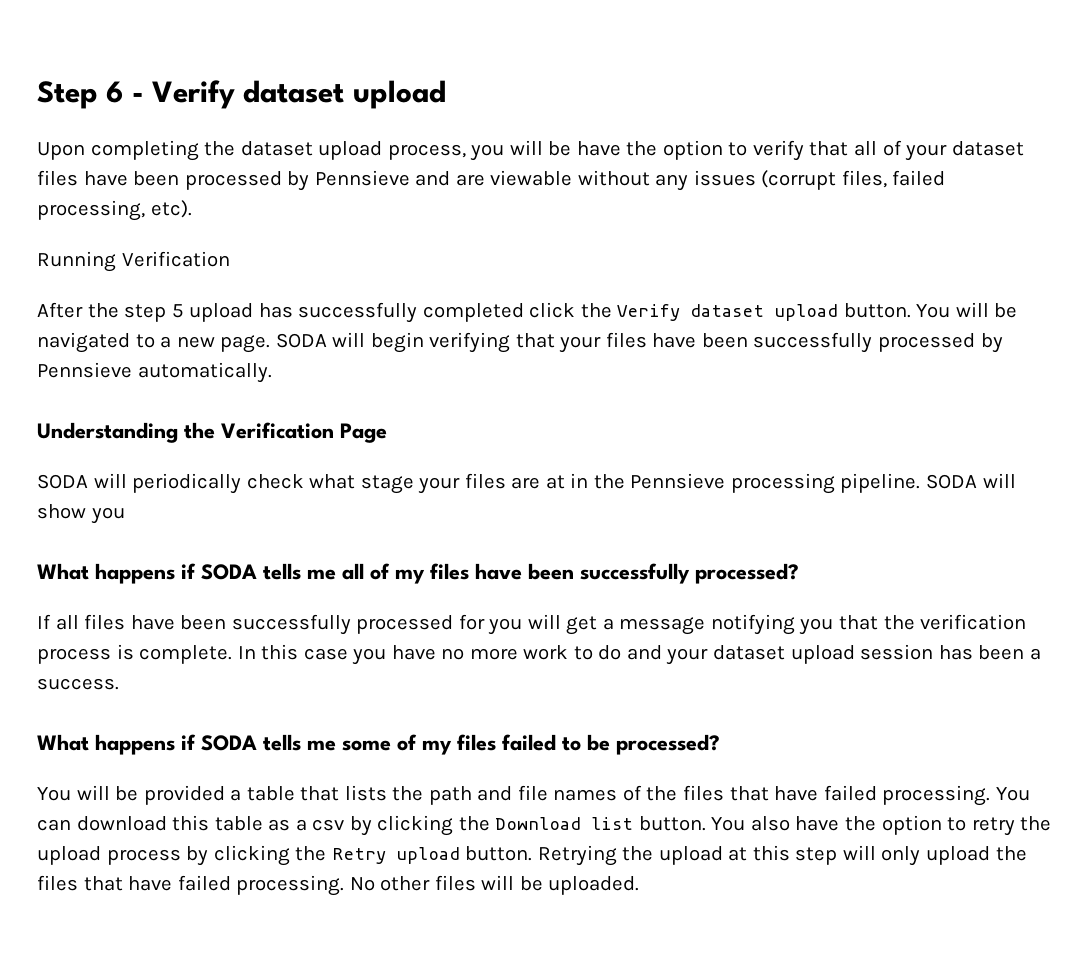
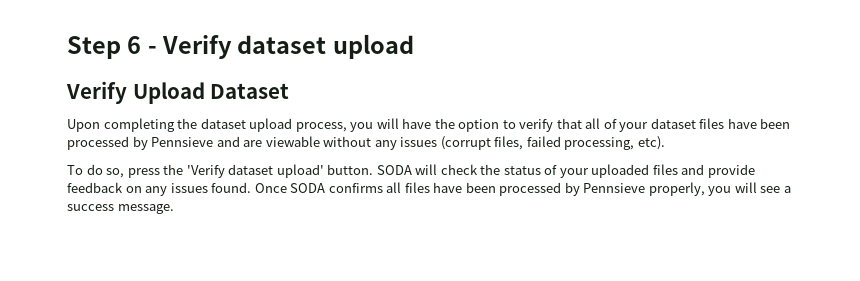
+ Verify Upload Dataset
- Upon completing the dataset upload process, you will be have the option to verify that all of your dataset files have been processed by Pennsieve and are viewable without any issues (corrupt files, failed processing, etc).
+ Upon completing the dataset upload process, you will have the option to verify that all of your dataset files have been processed by Pennsieve and are viewable without any issues (corrupt files, failed processing, etc).
- Running Verification
- After the step 5 upload has successfully completed click the Verify dataset upload button. You will be navigated to a new page. SODA will begin verifying that your files have been successfully processed by Pennsieve automatically.
- Understanding the Verification Page
- SODA will periodically check what stage your files are at in the Pennsieve processing pipeline. SODA will show you
- What happens if SODA tells me all of my files have been successfully processed?
- If all files have been successfully processed for you will get a message notifying you that the verification process is complete. In this case you have no more work to do and your dataset upload session has been a success.
- What happens if SODA tells me some of my files failed to be processed?
- You will be provided a table that lists the path and file names of the files that have failed processing. You can download this table as a csv by clicking the Download list button. You also have the option to retry the upload process by clicking the Retry upload button. Retrying the upload at this step will only upload the files that have failed processing. No other files will be uploaded.
+ To do so, press the 'Verify dataset upload' button. SODA will check the status of your uploaded files and provide feedback on any issues found. Once SODA confirms all files have been processed by Pennsieve properly, you will see a success message.

